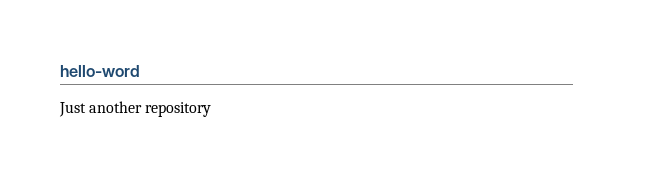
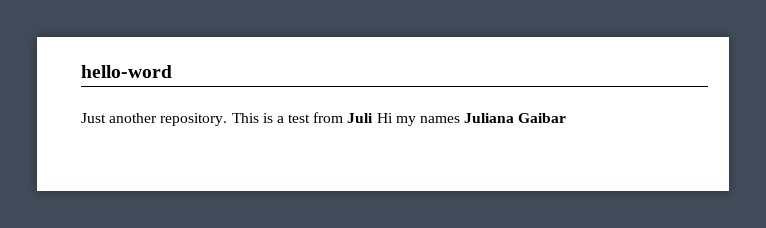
- Just another repository
+ Just another repository. This is a test from Juli Hi my names Juliana Gaibar

